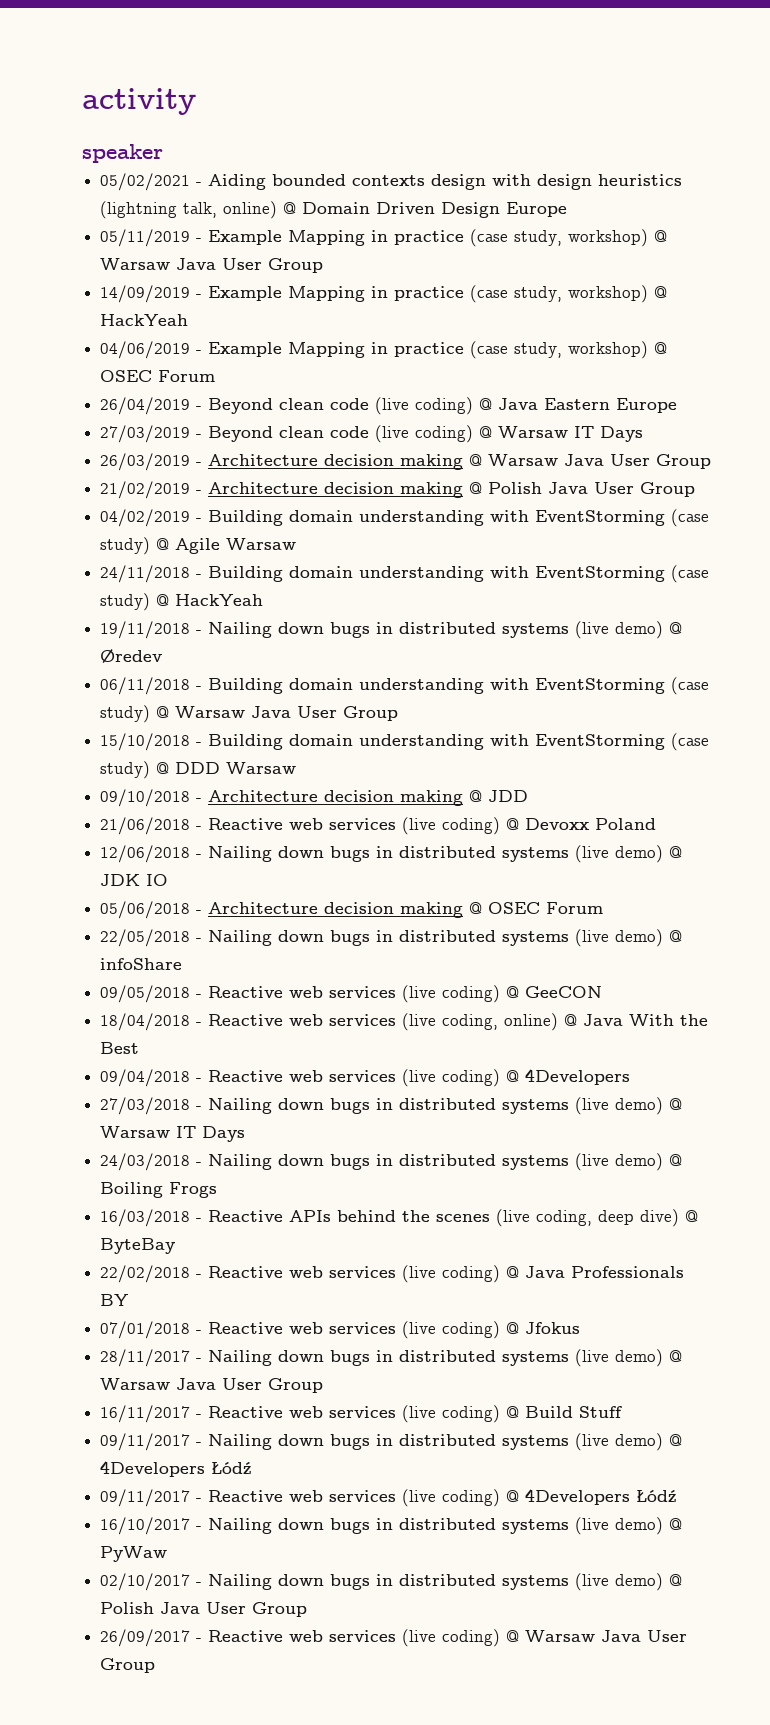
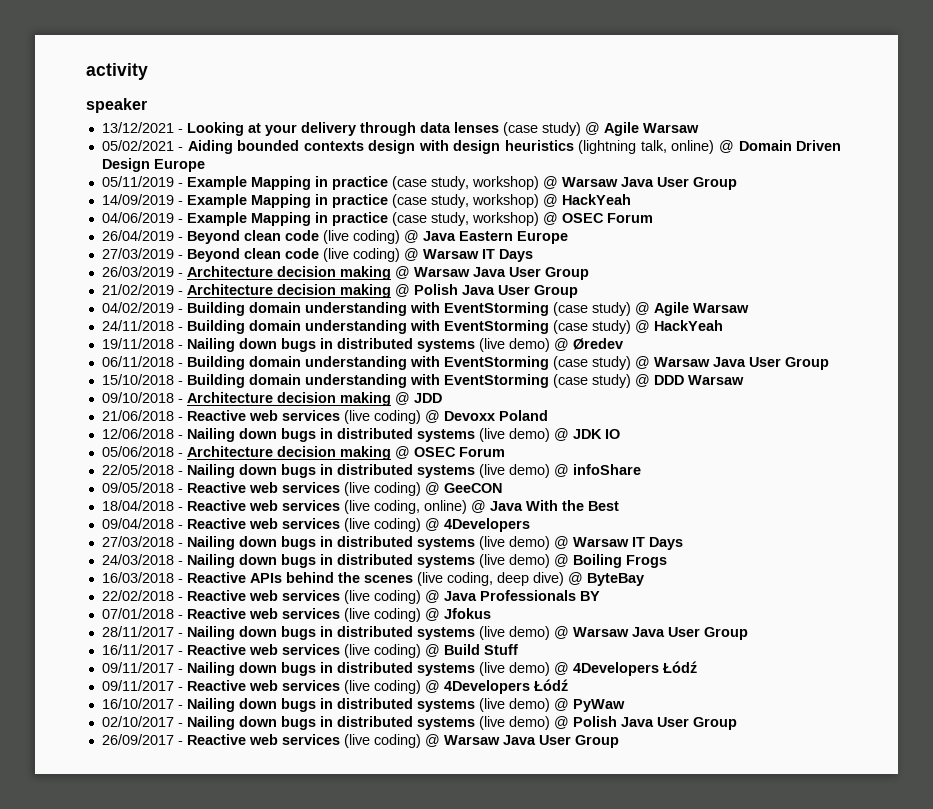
+ 13/12/2021 - Looking at your delivery through data lenses (case study) @ Agile Warsaw

